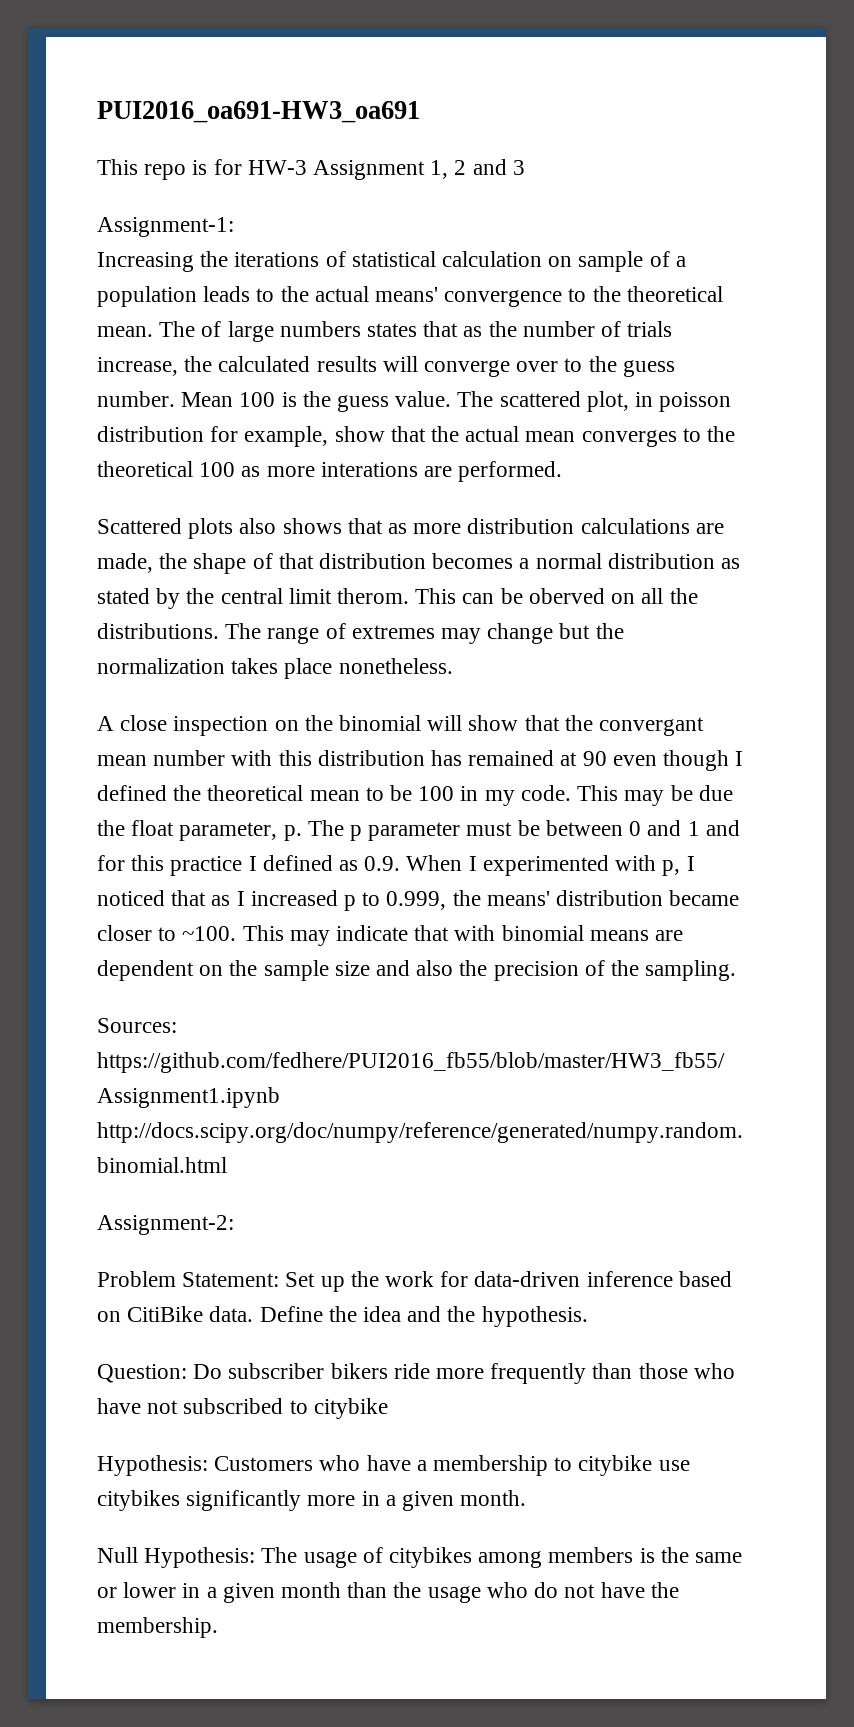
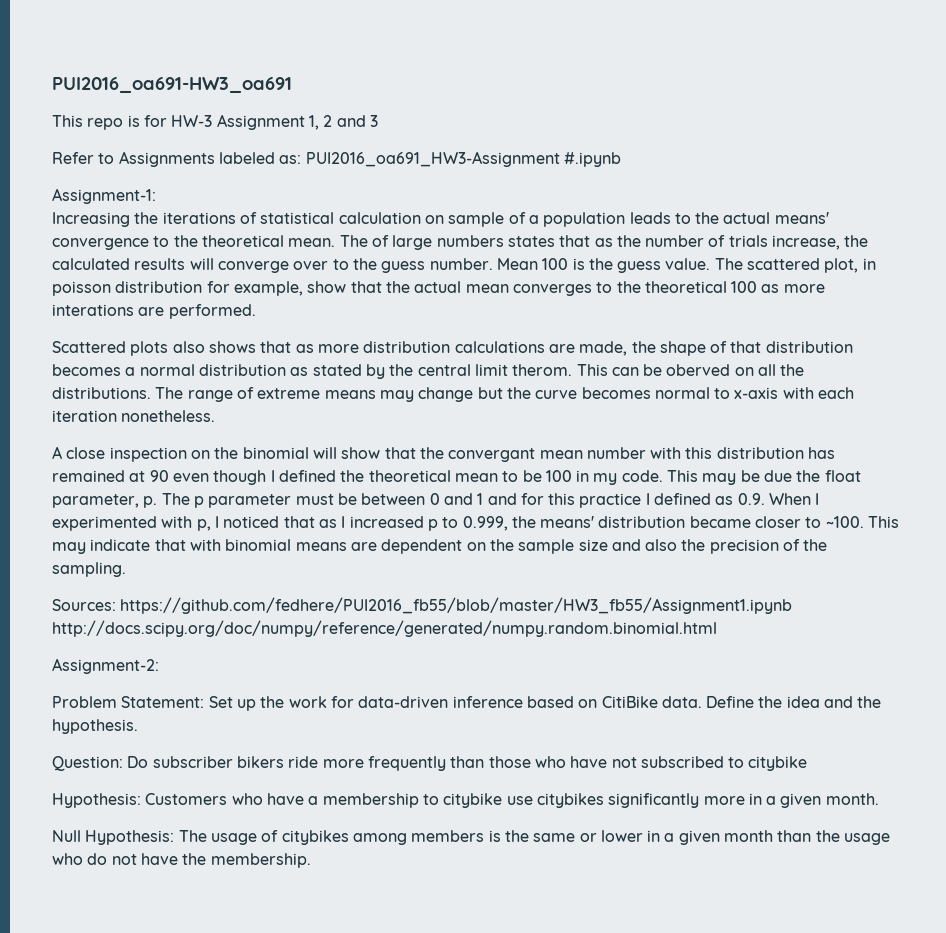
+ Refer to Assignments labeled as: PUI2016_oa691_HW3-Assignment #.ipynb
- The range of extremes may change but the normalization takes place nonetheless.
+ The range of extreme means may change but the curve becomes normal to x-axis with each iteration nonetheless.

